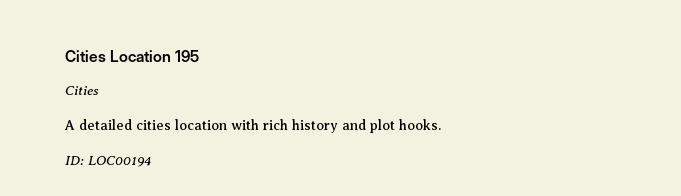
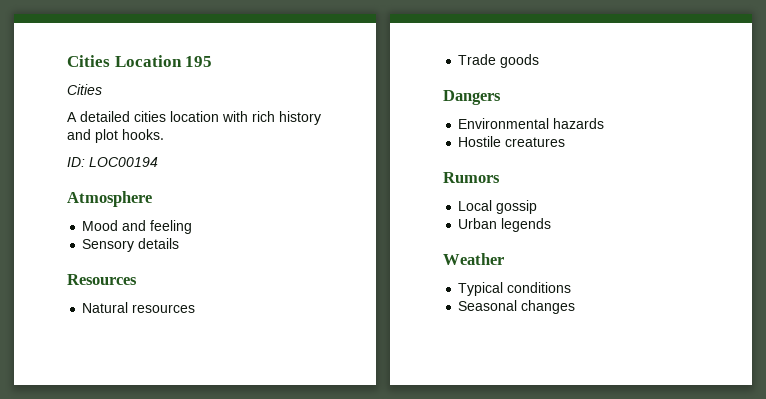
+ Atmosphere
+ Mood and feeling
+ Sensory details
+ Resources
+ Natural resources
+ Trade goods
+ Dangers
+ Environmental hazards
+ Hostile creatures
+ Rumors
+ Local gossip
+ Urban legends
+ Weather
+ Typical conditions
+ Seasonal changes

